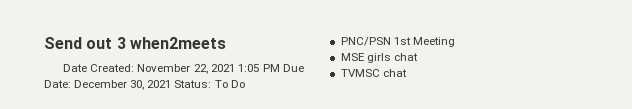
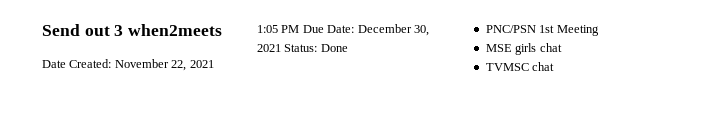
- Date Created: November 22, 2021 1:05 PM Due Date: December 30, 2021 Status: To Do
+ Date Created: November 22, 2021 1:05 PM Due Date: December 30, 2021 Status: Done

